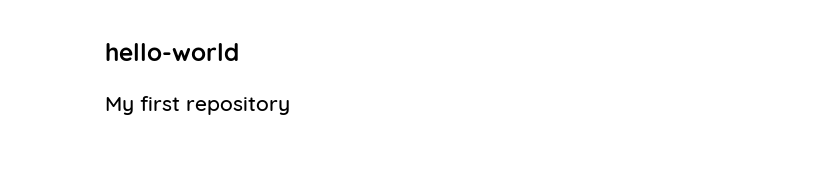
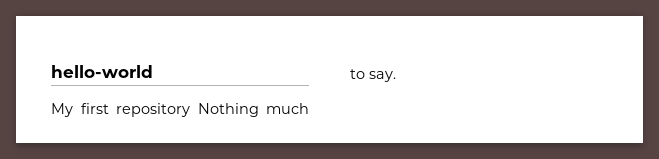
- My first repository
+ My first repository Nothing much to say.

